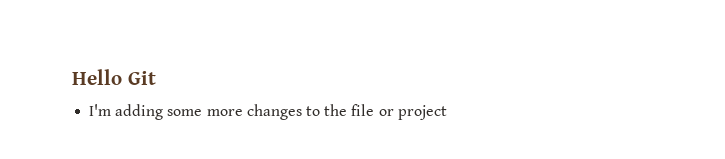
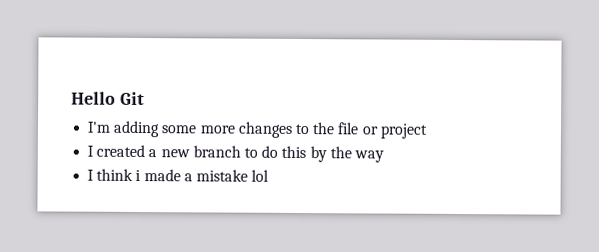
+ I created a new branch to do this by the way
+ I think i made a mistake lol

